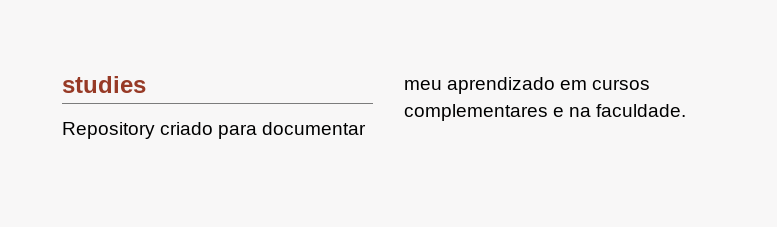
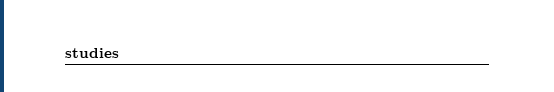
- Repository criado para documentar meu aprendizado em cursos complementares e na faculdade.

